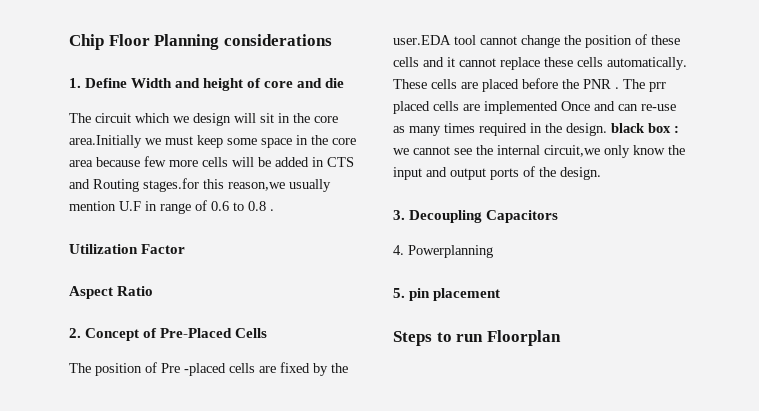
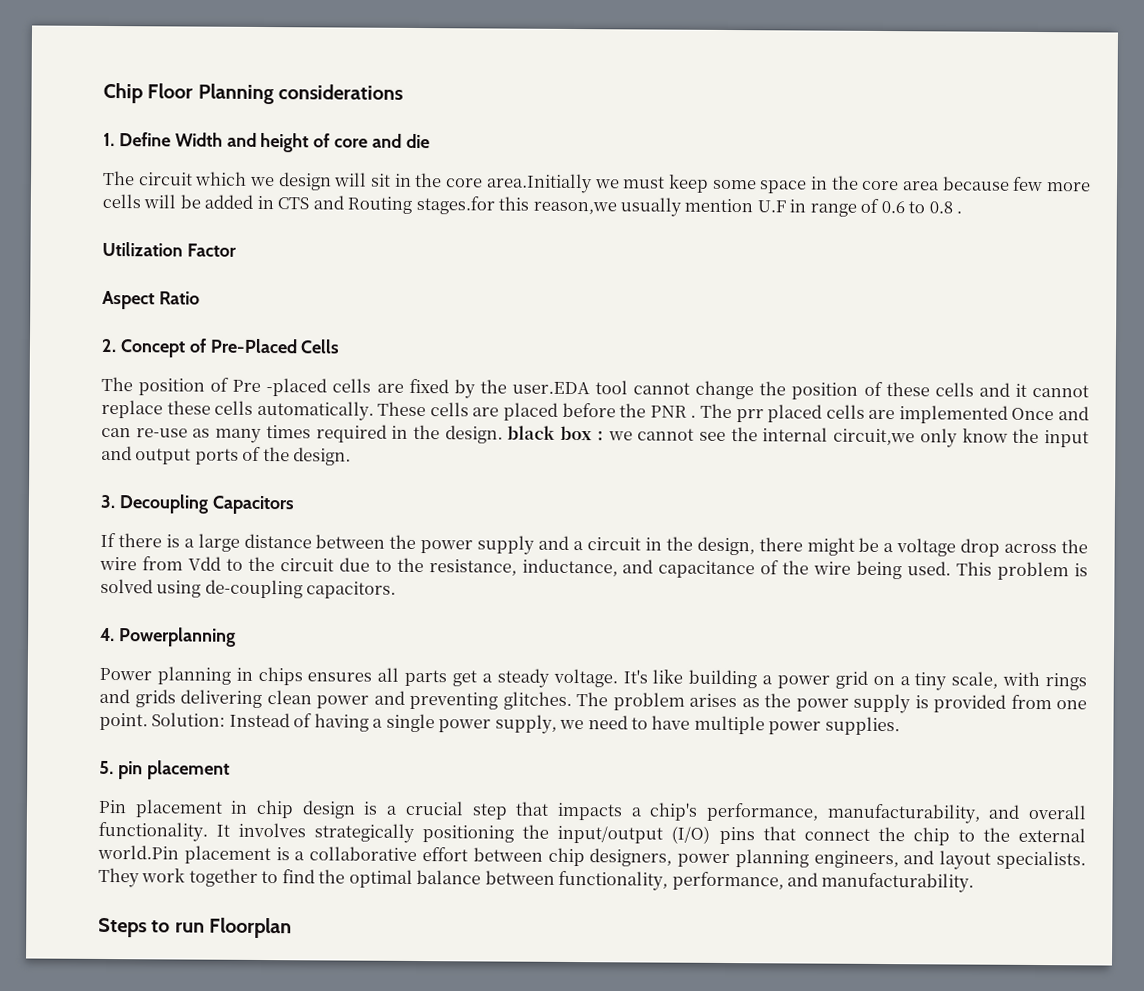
+ If there is a large distance between the power supply and a circuit in the design, there might be a voltage drop across the wire from Vdd to the circuit due to the resistance, inductance, and capacitance of the wire being used. This problem is solved using de-coupling capacitors.
  4. Powerplanning
+ Power planning in chips ensures all parts get a steady voltage. It's like building a power grid on a tiny scale, with rings and grids delivering clean power and preventing glitches. The problem arises as the power supply is provided from one point. Solution: Instead of having a single power supply, we need to have multiple power supplies.
  5. pin placement
+ Pin placement in chip design is a crucial step that impacts a chip's performance, manufacturability, and overall functionality. It involves strategically positioning the input/output (I/O) pins that connect the chip to the external world.Pin placement is a collaborative effort between chip designers, power planning engineers, and layout specialists. They work together to find the optimal balance between functionality, performance, and manufacturability.

